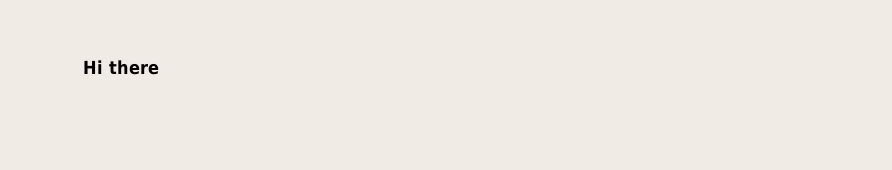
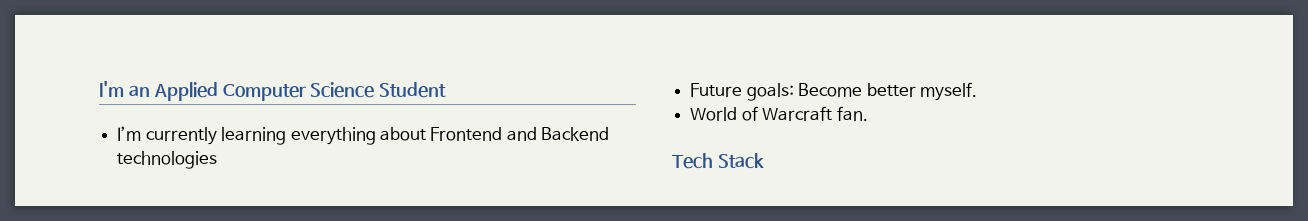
- Hi there
+ I'm an Applied Computer Science Student
+ I’m currently learning everything about Frontend and Backend technologies
+ Future goals: Become better myself.
+ World of Warcraft fan.
+ Tech Stack

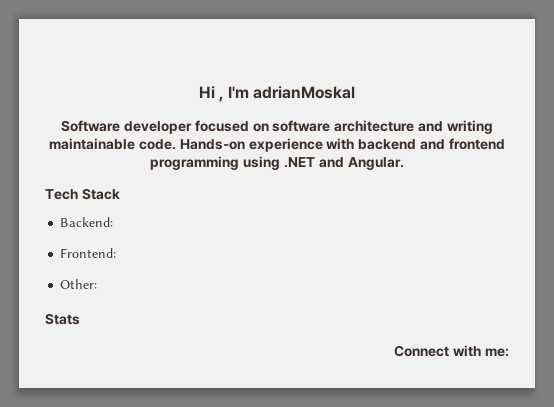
- I'm an Applied Computer Science Student
- I’m currently learning everything about Frontend and Backend technologies
- Future goals: Become better myself.
- World of Warcraft fan.
+ Hi , I'm adrianMoskal
+ Software developer focused on software architecture and writing maintainable code. Hands-on experience with backend and frontend programming using .NET and Angular.
  Tech Stack
+ Backend:
+ Frontend:
+ Other:
+ Stats
+ Connect with me:

